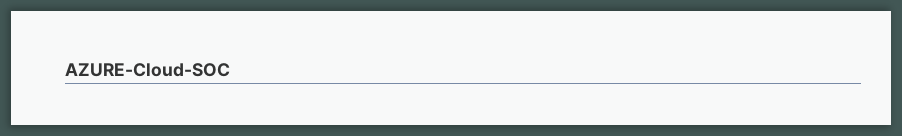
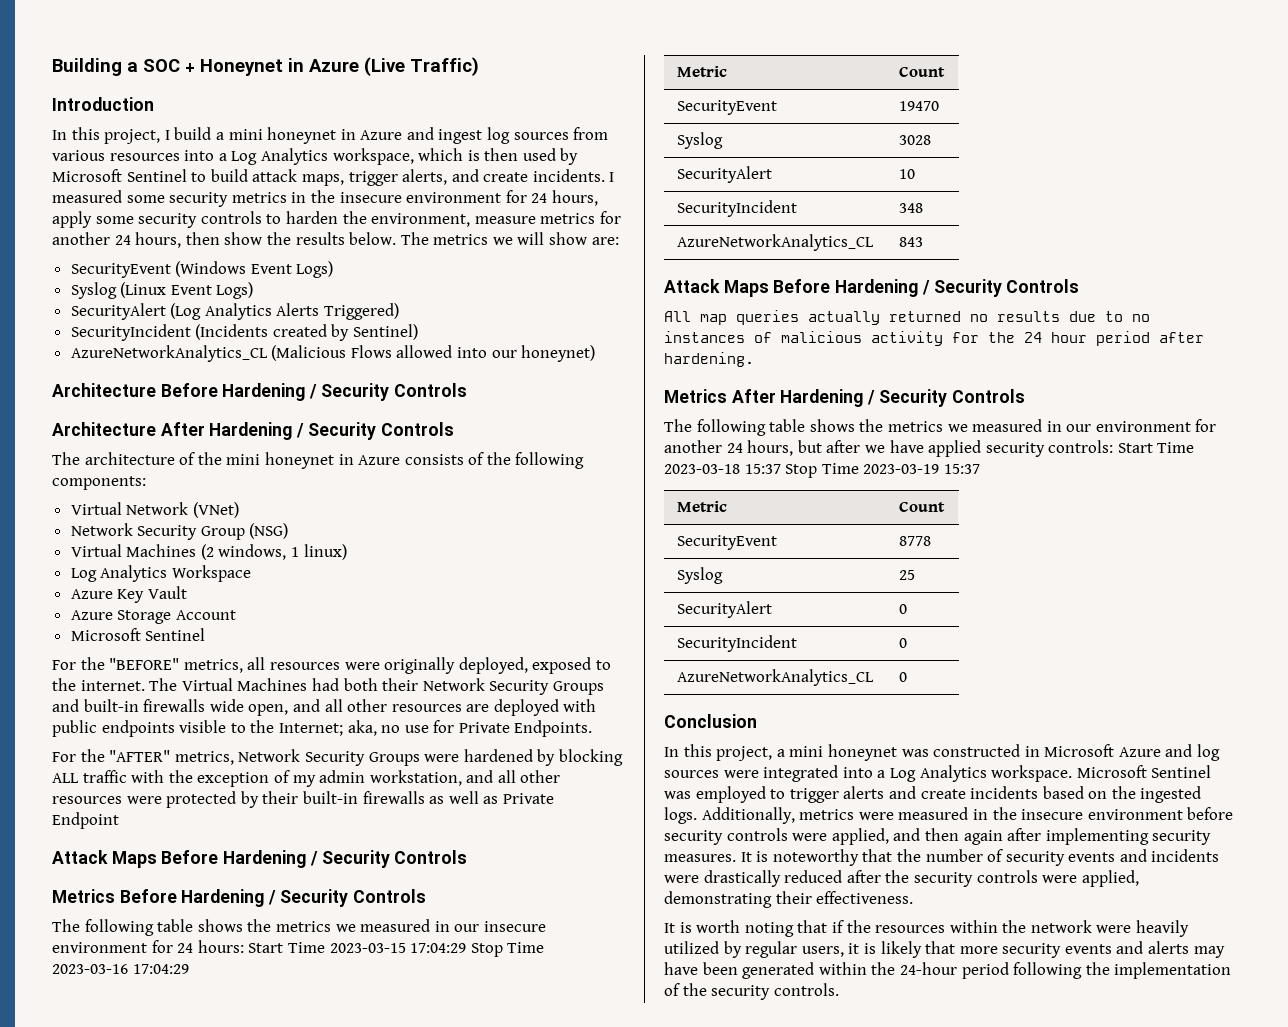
- AZURE-Cloud-SOC
+ Building a SOC + Honeynet in Azure (Live Traffic)
+ Introduction
+ In this project, I build a mini honeynet in Azure and ingest log sources from various resources into a Log Analytics workspace, which is then used by Microsoft Sentinel to build attack maps, trigger alerts, and create incidents. I measured some security metrics in the insecure environment for 24 hours, apply some security controls to harden the environment, measure metrics for another 24 hours, then show the results below. The metrics we will show are:
+ SecurityEvent (Windows Event Logs)
+ Syslog (Linux Event Logs)
+ SecurityAlert (Log Analytics Alerts Triggered)
+ SecurityIncident (Incidents created by Sentinel)
+ AzureNetworkAnalytics_CL (Malicious Flows allowed into our honeynet)
+ Architecture Before Hardening / Security Controls
+ Architecture After Hardening / Security Controls
+ The architecture of the mini honeynet in Azure consists of the following components:
+ Virtual Network (VNet)
+ Network Security Group (NSG)
+ Virtual Machines (2 windows, 1 linux)
+ Log Analytics Workspace
+ Azure Key Vault
+ Azure Storage Account
+ Microsoft Sentinel
+ For the "BEFORE" metrics, all resources were originally deployed, exposed to the internet. The Virtual Machines had both their Network Security Groups and built-in firewalls wide open, and all other resources are deployed with public endpoints visible to the Internet; aka, no use for Private Endpoints.
+ For the "AFTER" metrics, Network Security Groups were hardened by blocking ALL traffic with the exception of my admin workstation, and all other resources were protected by their built-in firewalls as well as Private Endpoint
+ Attack Maps Before Hardening / Security Controls
+ Metrics Before Hardening / Security Controls
+ The following table shows the metrics we measured in our insecure environment for 24 hours: Start Time 2023-03-15 17:04:29 Stop Time 2023-03-16 17:04:29
+ Metric | Count
+ SecurityEvent | 19470
+ Syslog | 3028
+ SecurityAlert | 10
+ SecurityIncident | 348
+ AzureNetworkAnalytics_CL | 843
+ Attack Maps Before Hardening / Security Controls
+ All map queries actually returned no results due to no instances of malicious activity for the 24 hour period after hardening.
+ Metrics After Hardening / Security Controls
+ The following table shows the metrics we measured in our environment for another 24 hours, but after we have applied security controls: Start Time 2023-03-18 15:37 Stop Time 2023-03-19 15:37
+ Metric | Count
+ SecurityEvent | 8778
+ Syslog | 25
+ SecurityAlert | 0
+ SecurityIncident | 0
+ AzureNetworkAnalytics_CL | 0
+ Conclusion
+ In this project, a mini honeynet was constructed in Microsoft Azure and log sources were integrated into a Log Analytics workspace. Microsoft Sentinel was employed to trigger alerts and create incidents based on the ingested logs. Additionally, metrics were measured in the insecure environment before security controls were applied, and then again after implementing security measures. It is noteworthy that the number of security events and incidents were drastically reduced after the security controls were applied, demonstrating their effectiveness.
+ It is worth noting that if the resources within the network were heavily utilized by regular users, it is likely that more security events and alerts may have been generated within the 24-hour period following the implementation of the security controls.

